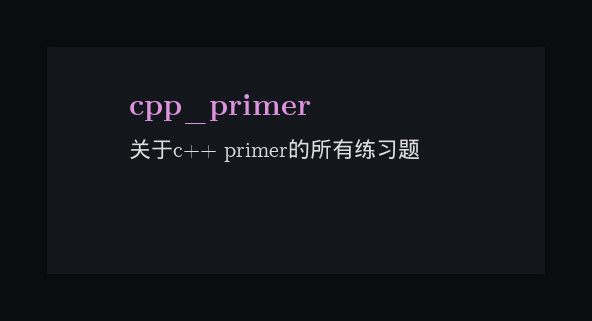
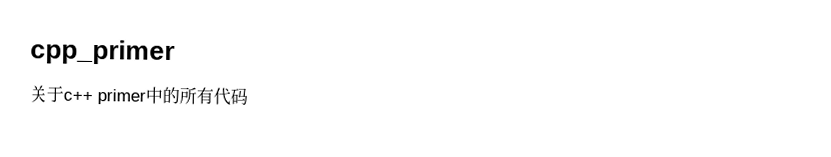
- 关于c++ primer的所有练习题
+ 关于c++ primer中的所有代码

